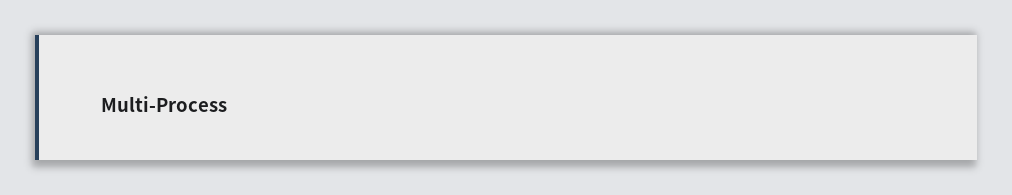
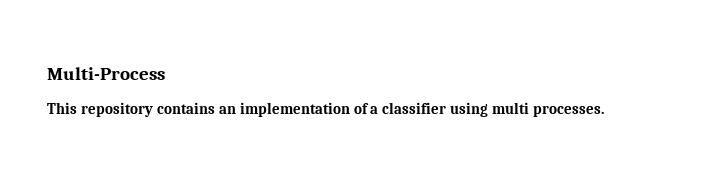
+ This repository contains an implementation of a classifier using multi processes.

